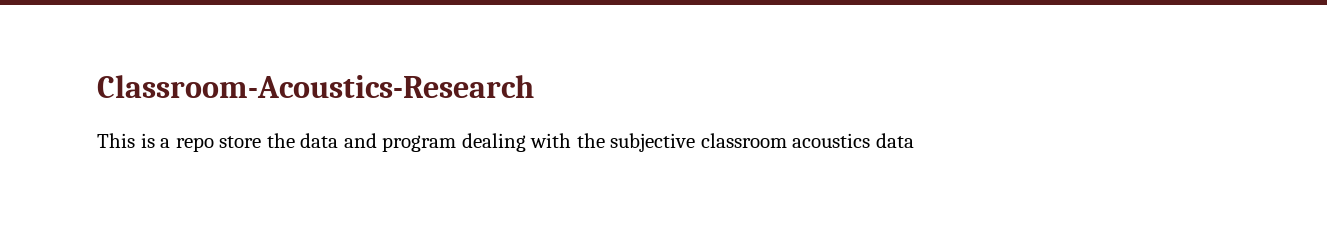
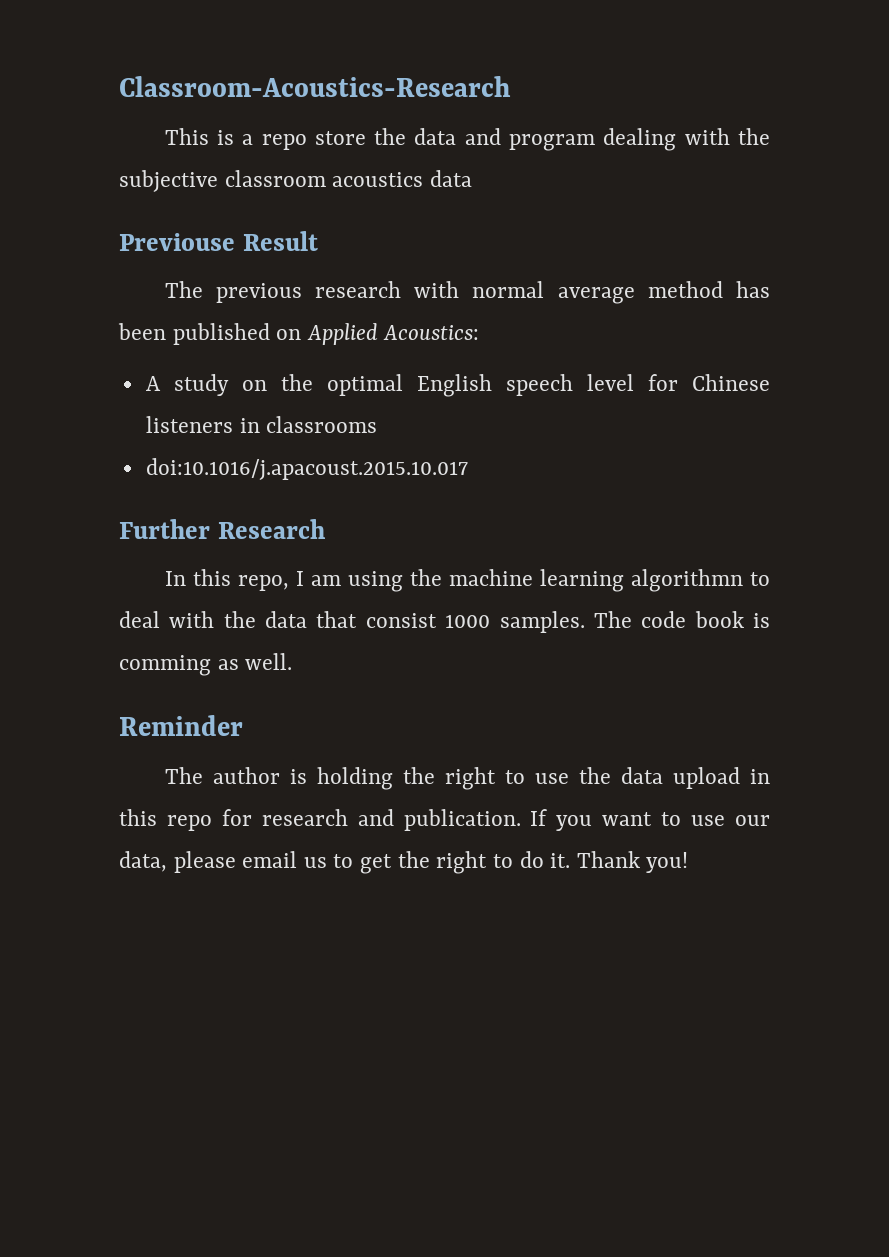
+ Previouse Result
+ The previous research with normal average method has been published on Applied Acoustics:
+ A study on the optimal English speech level for Chinese listeners in classrooms
+ doi:10.1016/j.apacoust.2015.10.017
+ Further Research
+ In this repo, I am using the machine learning algorithmn to deal with the data that consist 1000 samples. The code book is comming as well.
+ Reminder
+ The author is holding the right to use the data upload in this repo for research and publication. If you want to use our data, please email us to get the right to do it. Thank you!

